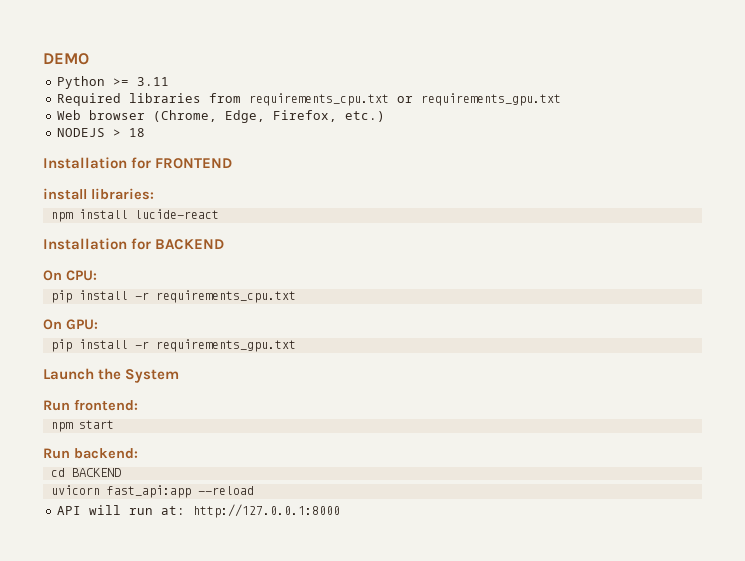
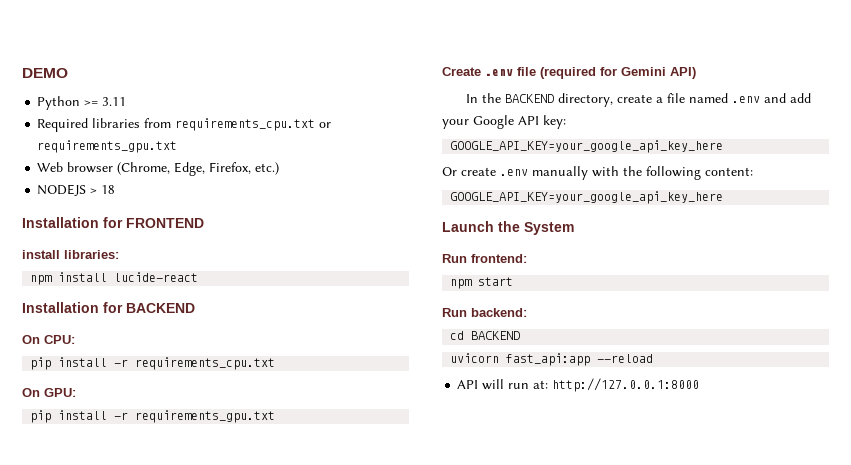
+ Create .env file (required for Gemini API)
+ In the BACKEND directory, create a file named .env and add your Google API key:
+ GOOGLE_API_KEY=your_google_api_key_here
+ Or create .env manually with the following content:
+ GOOGLE_API_KEY=your_google_api_key_here

